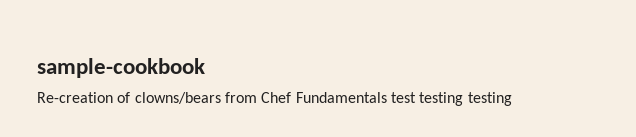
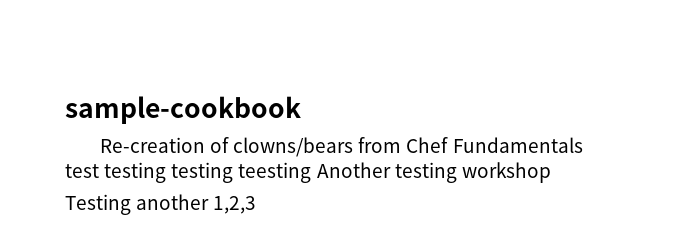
- Re-creation of clowns/bears from Chef Fundamentals test testing testing
+ Re-creation of clowns/bears from Chef Fundamentals test testing testing teesting Another testing workshop
+ Testing another 1,2,3

